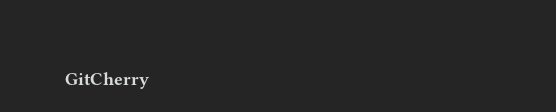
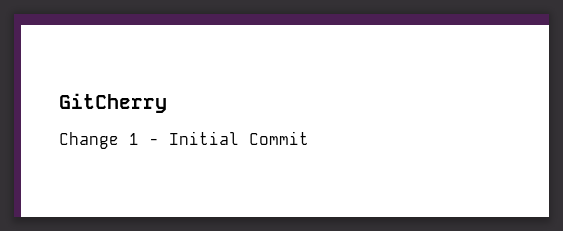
+ Change 1 - Initial Commit

